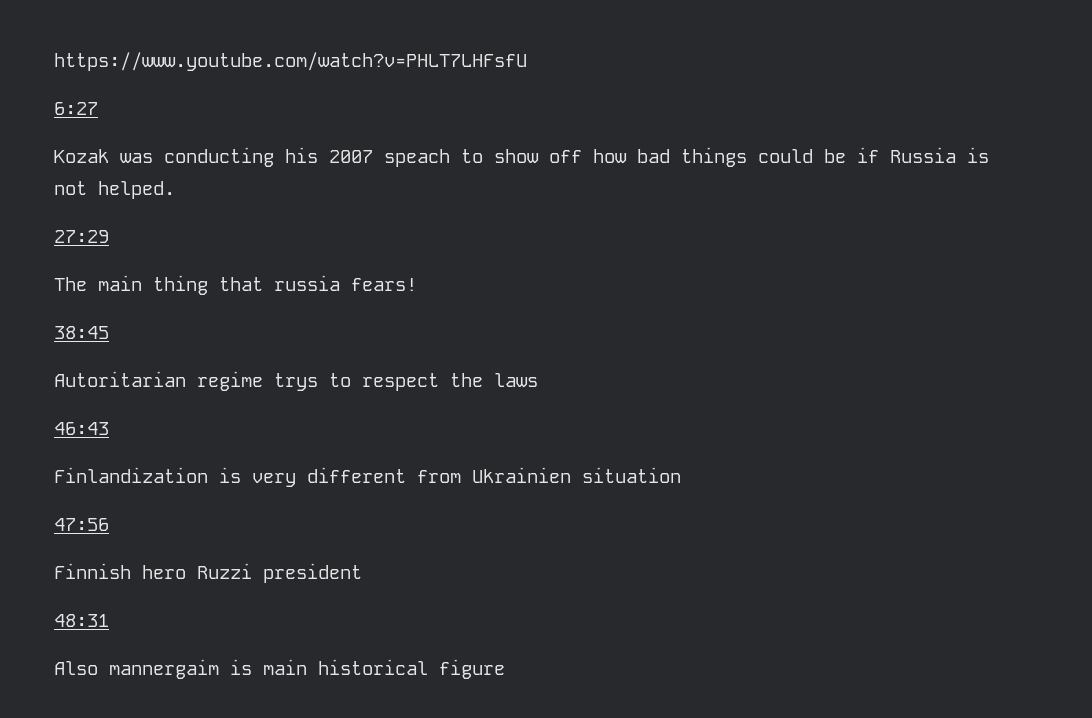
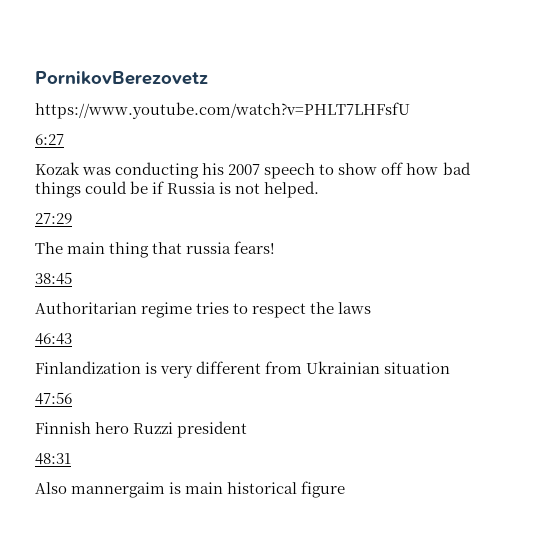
+ PornikovBerezovetz
- Kozak was conducting his 2007 speach to show off how bad things could be if Russia is not helped.
+ Kozak was conducting his 2007 speech to show off how bad things could be if Russia is not helped.
- Autoritarian regime trys to respect the laws
+ Authoritarian regime tries to respect the laws
- Finlandization is very different from Ukrainien situation
+ Finlandization is very different from Ukrainian situation

